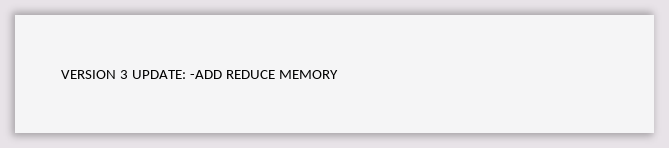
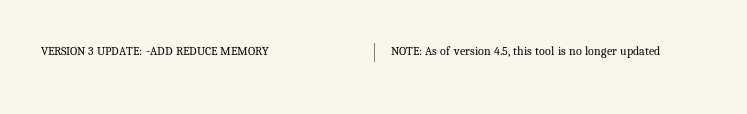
+ NOTE: As of version 4.5, this tool is no longer updated

